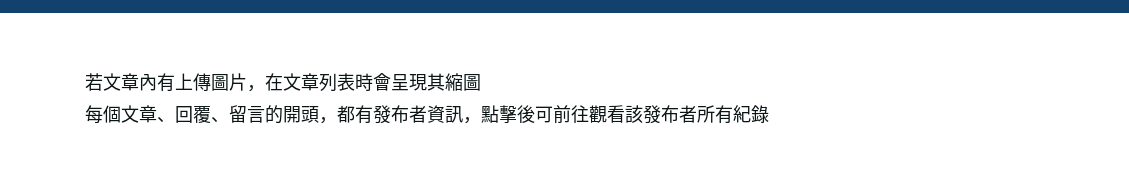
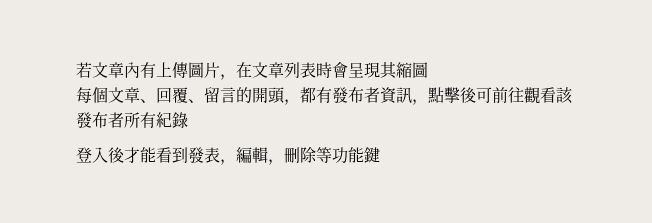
+ 登入後才能看到發表，編輯，刪除等功能鍵

